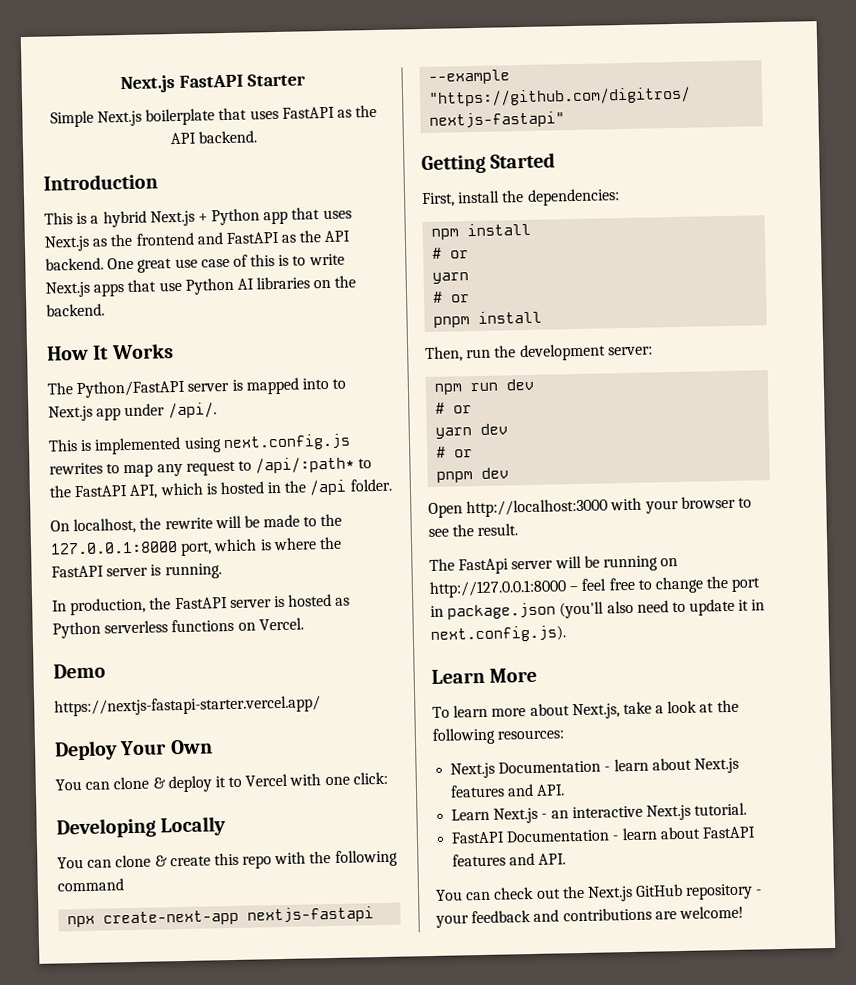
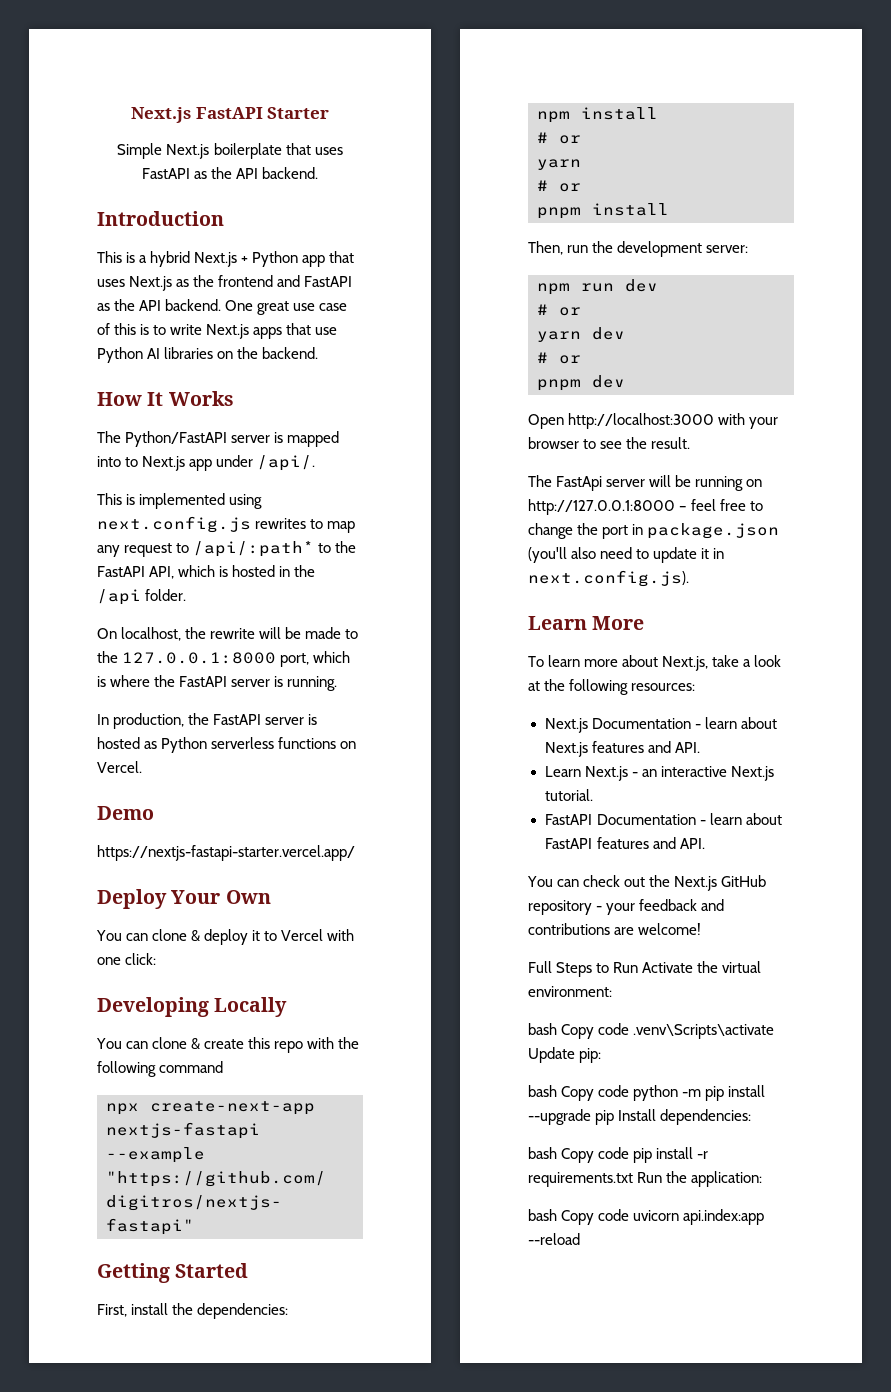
+ Full Steps to Run Activate the virtual environment:
+ bash Copy code .venv\Scripts\activate Update pip:
+ bash Copy code python -m pip install --upgrade pip Install dependencies:
+ bash Copy code pip install -r requirements.txt Run the application:
+ bash Copy code uvicorn api.index:app --reload

